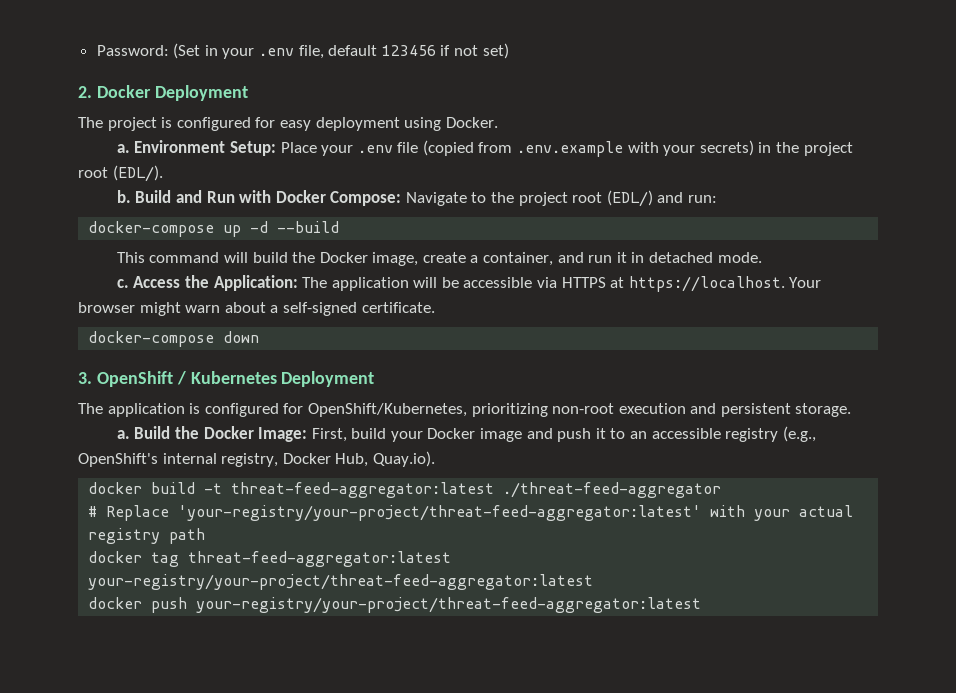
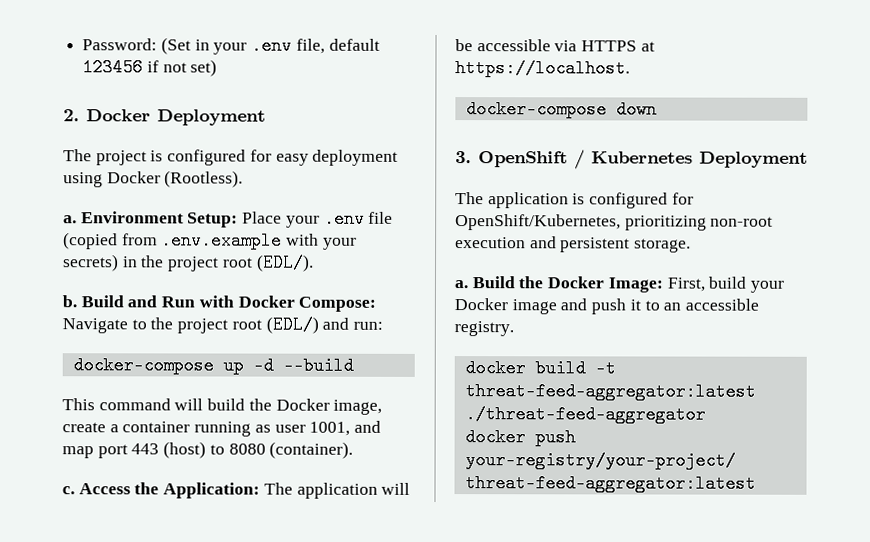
- The project is configured for easy deployment using Docker.
+ The project is configured for easy deployment using Docker (Rootless).
- This command will build the Docker image, create a container, and run it in detached mode.
+ This command will build the Docker image, create a container running as user 1001, and map port 443 (host) to 8080 (container).
- Your browser might warn about a self-signed certificate.
- Build the Docker Image: First, build your Docker image and push it to an accessible registry (e.g., OpenShift's internal registry, Docker Hub, Quay.io).
+ Build the Docker Image: First, build your Docker image and push it to an accessible registry.
- # Replace 'your-registry/your-project/threat-feed-aggregator:latest' with your actual registry path
- docker tag threat-feed-aggregator:latest your-registry/your-project/threat-feed-aggregator:latest

